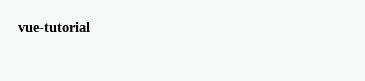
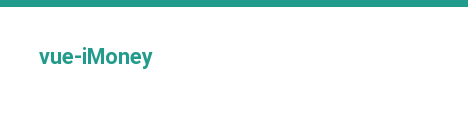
- vue-tutorial
+ vue-iMoney

